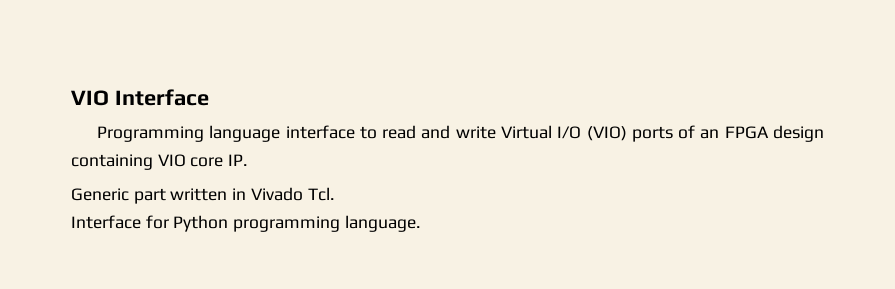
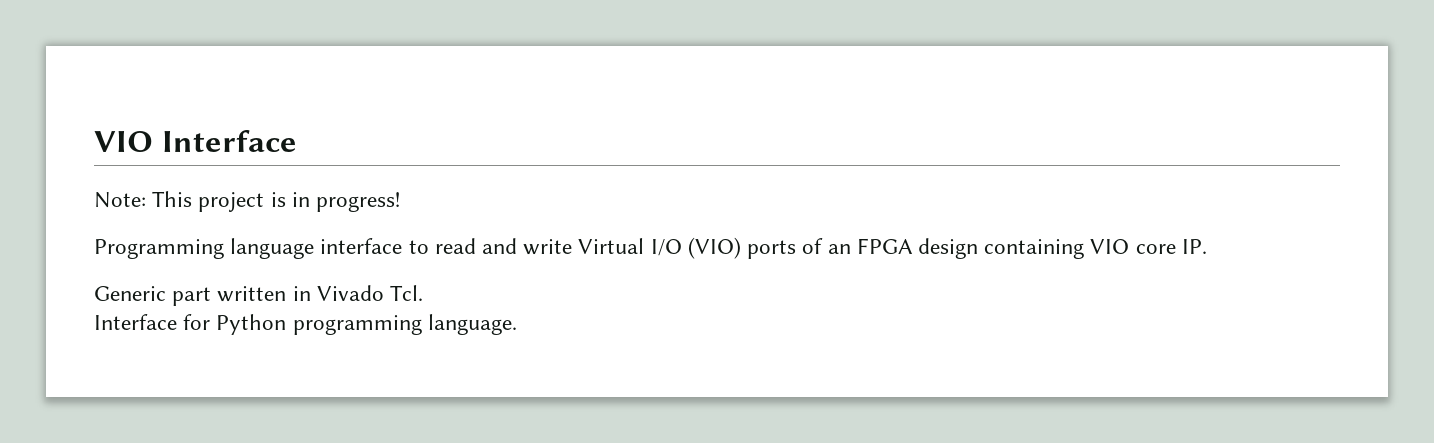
+ Note: This project is in progress!

